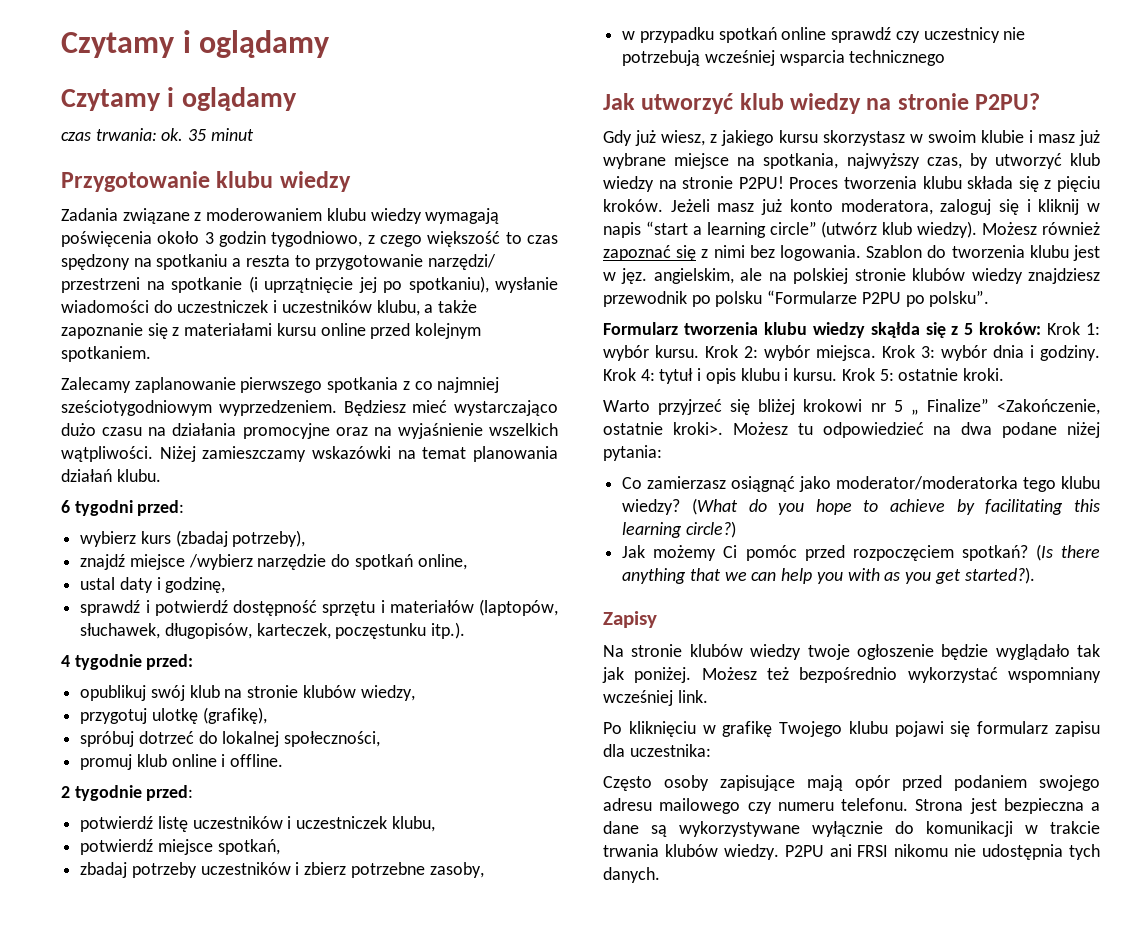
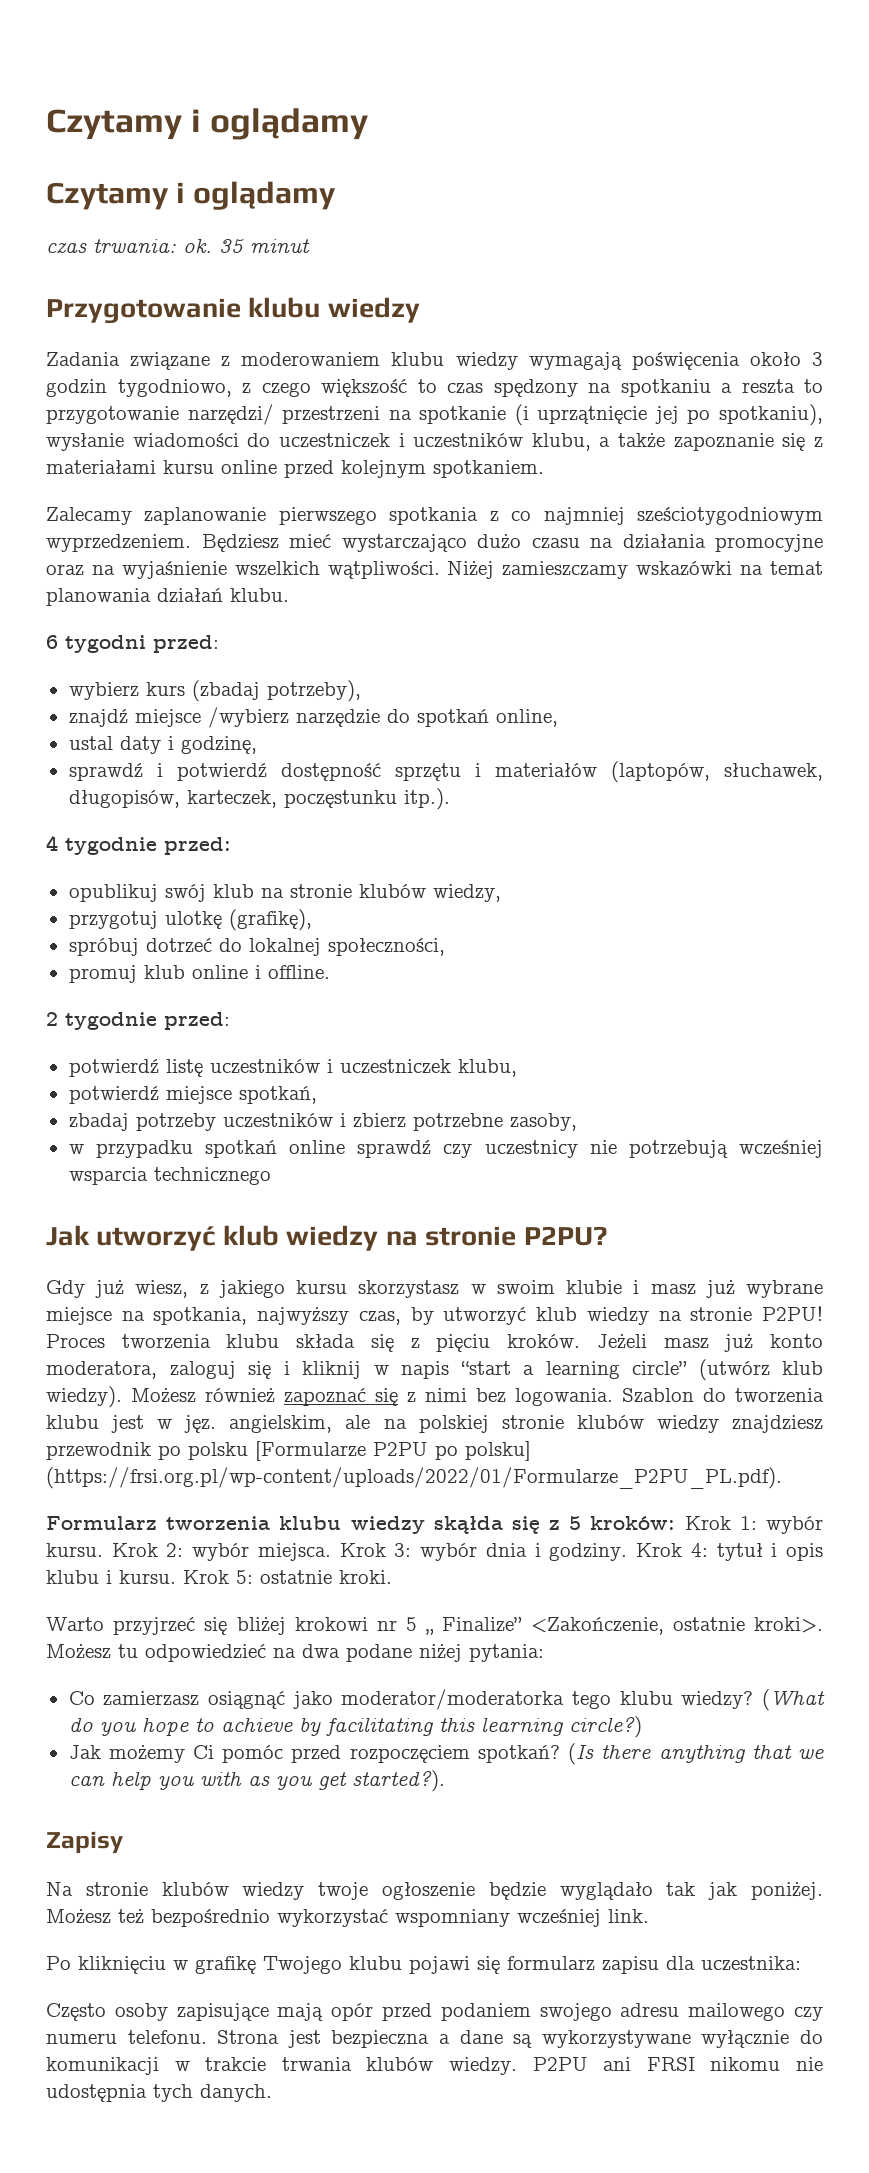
- Szablon do tworzenia klubu jest w jęz. angielskim, ale na polskiej stronie klubów wiedzy znajdziesz przewodnik po polsku “Formularze P2PU po polsku”.
+ Szablon do tworzenia klubu jest w jęz. angielskim, ale na polskiej stronie klubów wiedzy znajdziesz przewodnik po polsku [Formularze P2PU po polsku] (https://frsi.org.pl/wp-content/uploads/2022/01/Formularze_P2PU_PL.pdf).

